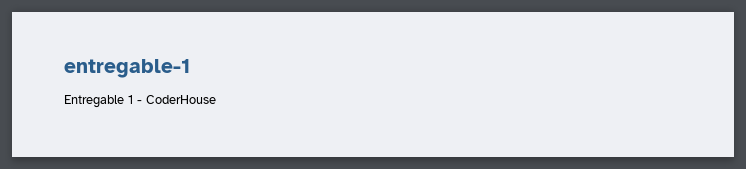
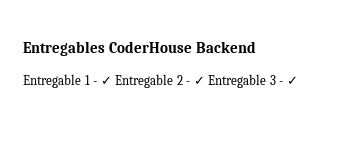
- entregable-1
+ Entregables CoderHouse Backend
- Entregable 1 - CoderHouse
+ Entregable 1 - ✓ Entregable 2 - ✓ Entregable 3 - ✓

